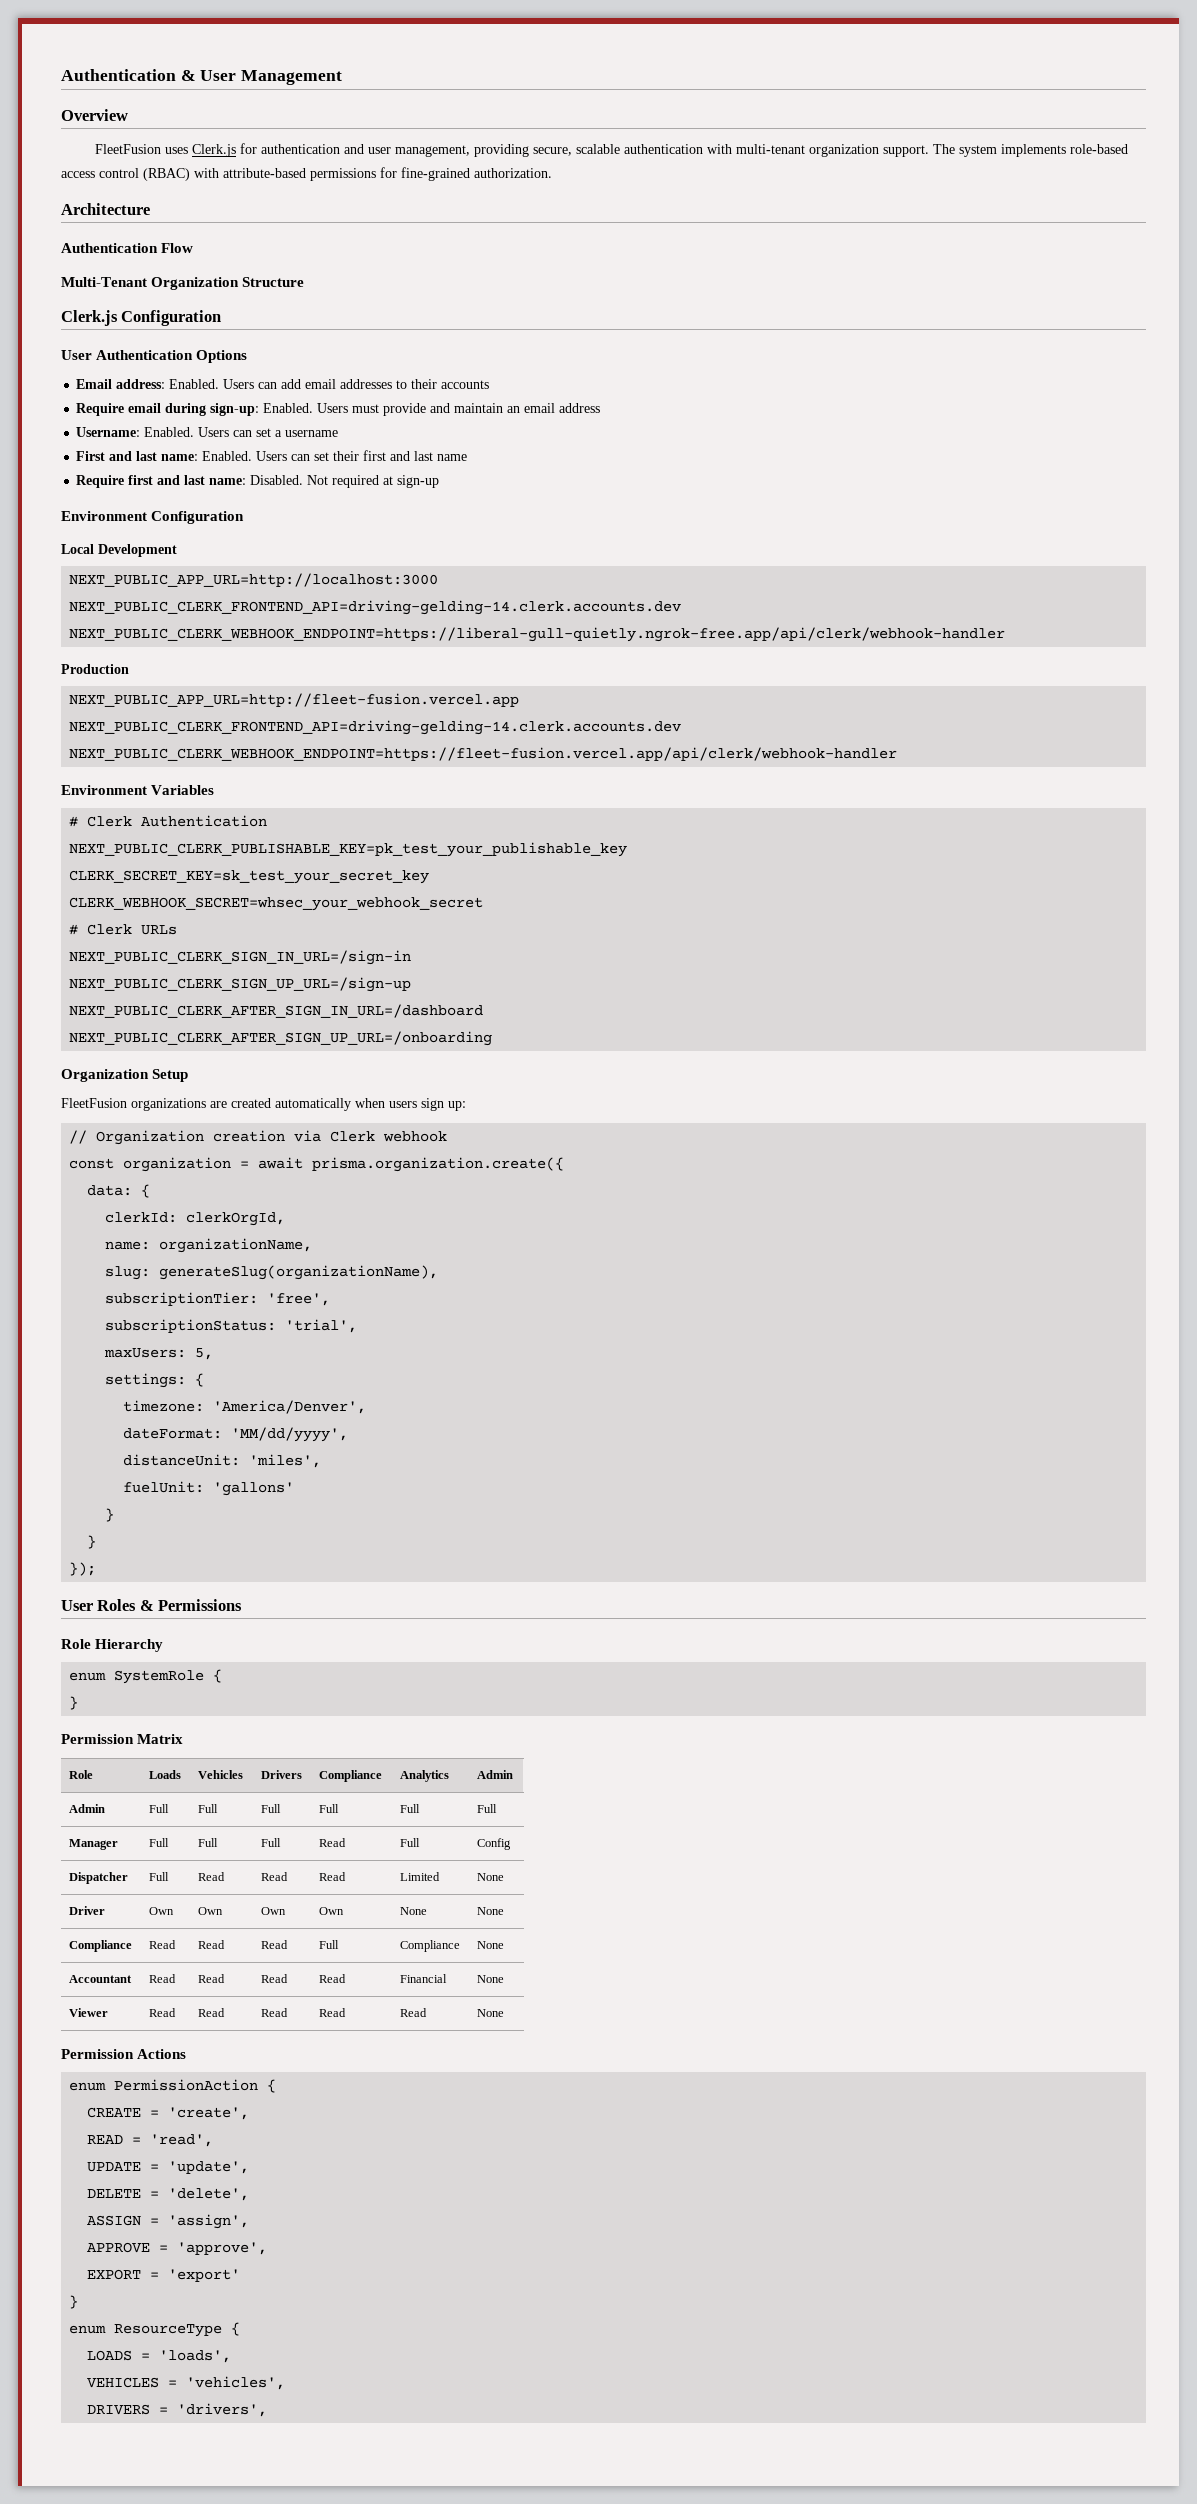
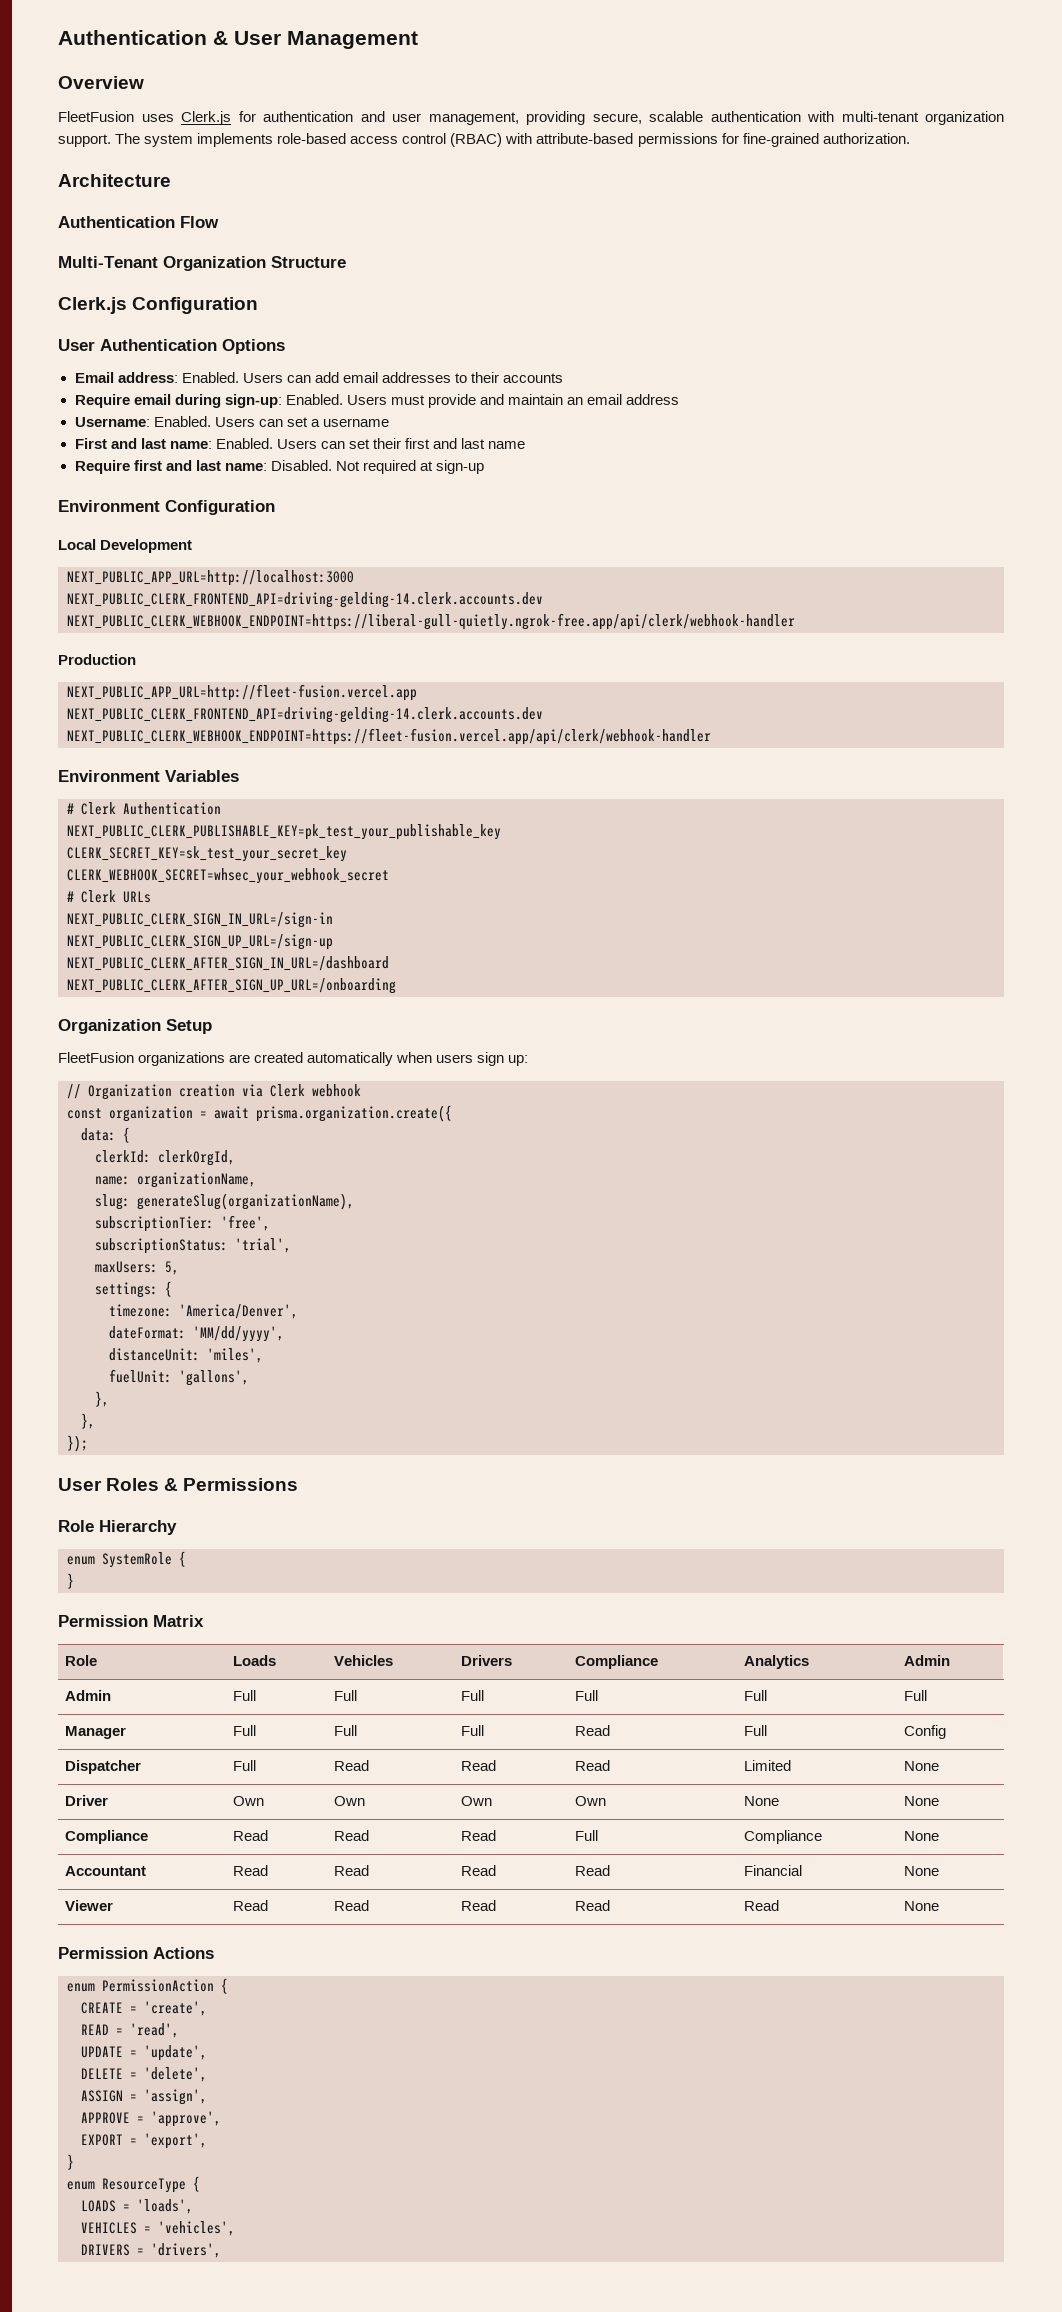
- fuelUnit: 'gallons'
- }
- }
+ fuelUnit: 'gallons',
+ },
+ },
- EXPORT = 'export'
+ EXPORT = 'export',

